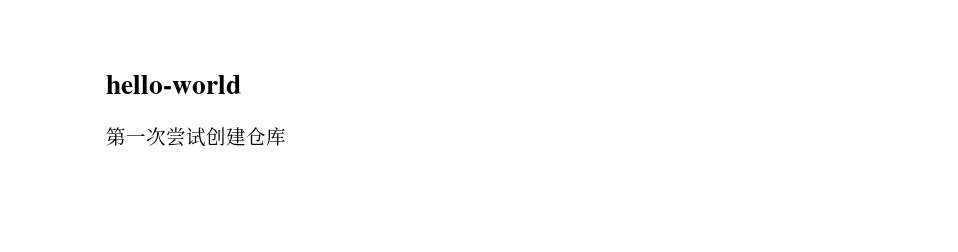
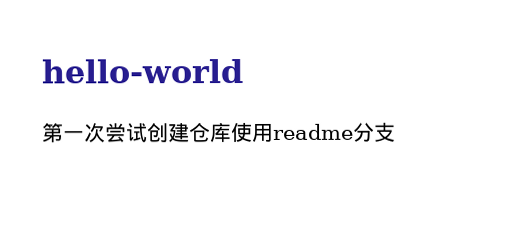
- 第一次尝试创建仓库
+ 第一次尝试创建仓库使用readme分支

